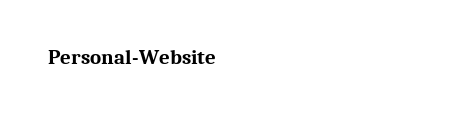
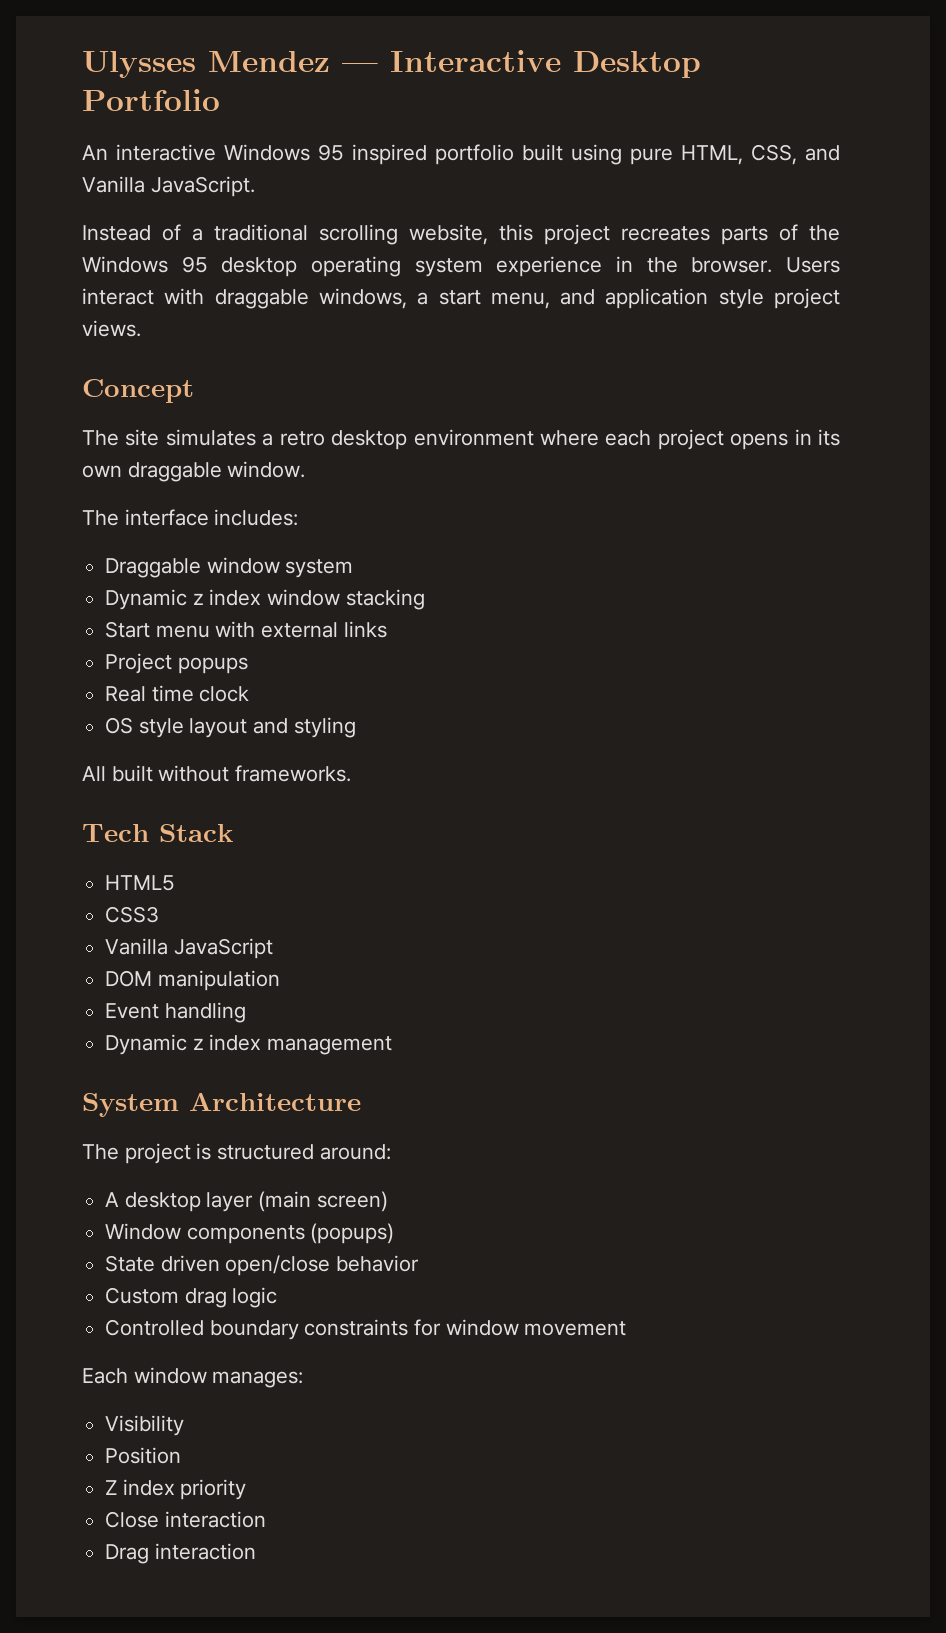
- Personal-Website
+ Ulysses Mendez — Interactive Desktop Portfolio
+ An interactive Windows 95 inspired portfolio built using pure HTML, CSS, and Vanilla JavaScript.
+ Instead of a traditional scrolling website, this project recreates parts of the Windows 95 desktop operating system experience in the browser. Users interact with draggable windows, a start menu, and application style project views.
+ Concept
+ The site simulates a retro desktop environment where each project opens in its own draggable window.
+ The interface includes:
+ Draggable window system
+ Dynamic z index window stacking
+ Start menu with external links
+ Project popups
+ Real time clock
+ OS style layout and styling
+ All built without frameworks.
+ Tech Stack
+ HTML5
+ CSS3
+ Vanilla JavaScript
+ DOM manipulation
+ Event handling
+ Dynamic z index management
+ System Architecture
+ The project is structured around:
+ A desktop layer (main screen)
+ Window components (popups)
+ State driven open/close behavior
+ Custom drag logic
+ Controlled boundary constraints for window movement
+ Each window manages:
+ Visibility
+ Position
+ Z index priority
+ Close interaction
+ Drag interaction

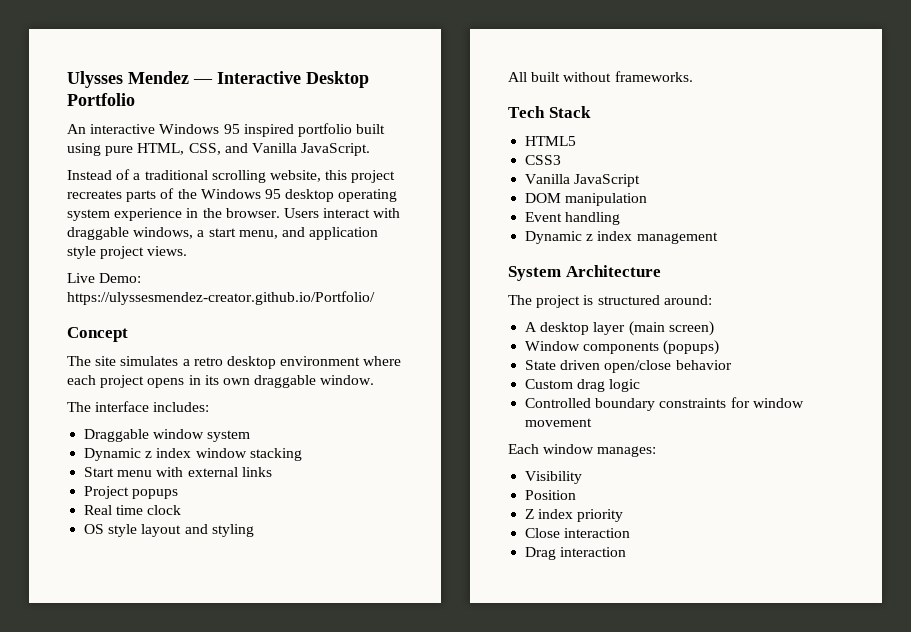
+ Live Demo: https://ulyssesmendez-creator.github.io/Portfolio/

